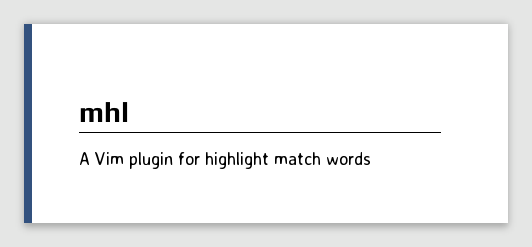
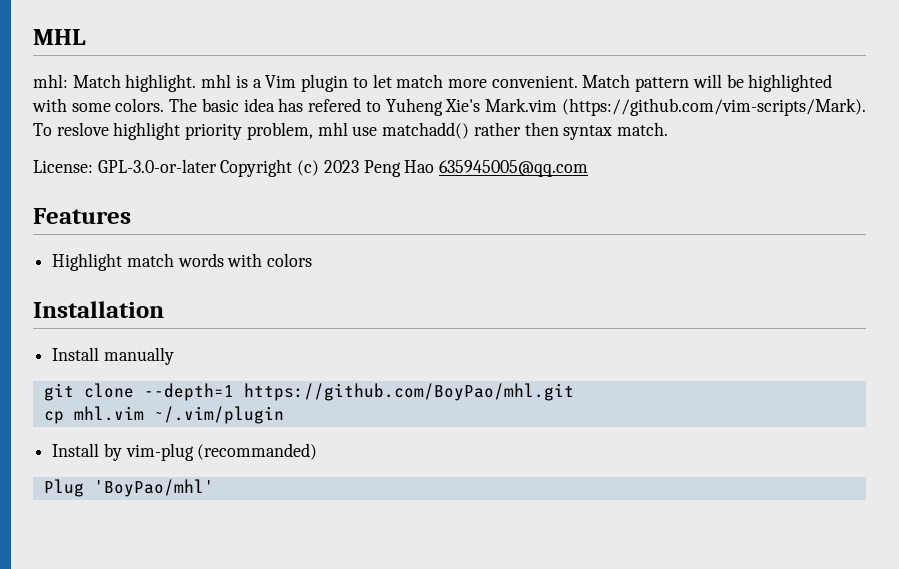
- mhl
- A Vim plugin for highlight match words
+ MHL
+ mhl: Match highlight. mhl is a Vim plugin to let match more convenient. Match pattern will be highlighted with some colors. The basic idea has refered to Yuheng Xie's Mark.vim (https://github.com/vim-scripts/Mark). To reslove highlight priority problem, mhl use matchadd() rather then syntax match.
+ License: GPL-3.0-or-later Copyright (c) 2023 Peng Hao 635945005@qq.com
+ Features
+ Highlight match words with colors
+ Installation
+ Install manually
+ git clone --depth=1 https://github.com/BoyPao/mhl.git
+ cp mhl.vim ~/.vim/plugin
+ Install by vim-plug (recommanded)
+ Plug 'BoyPao/mhl'

